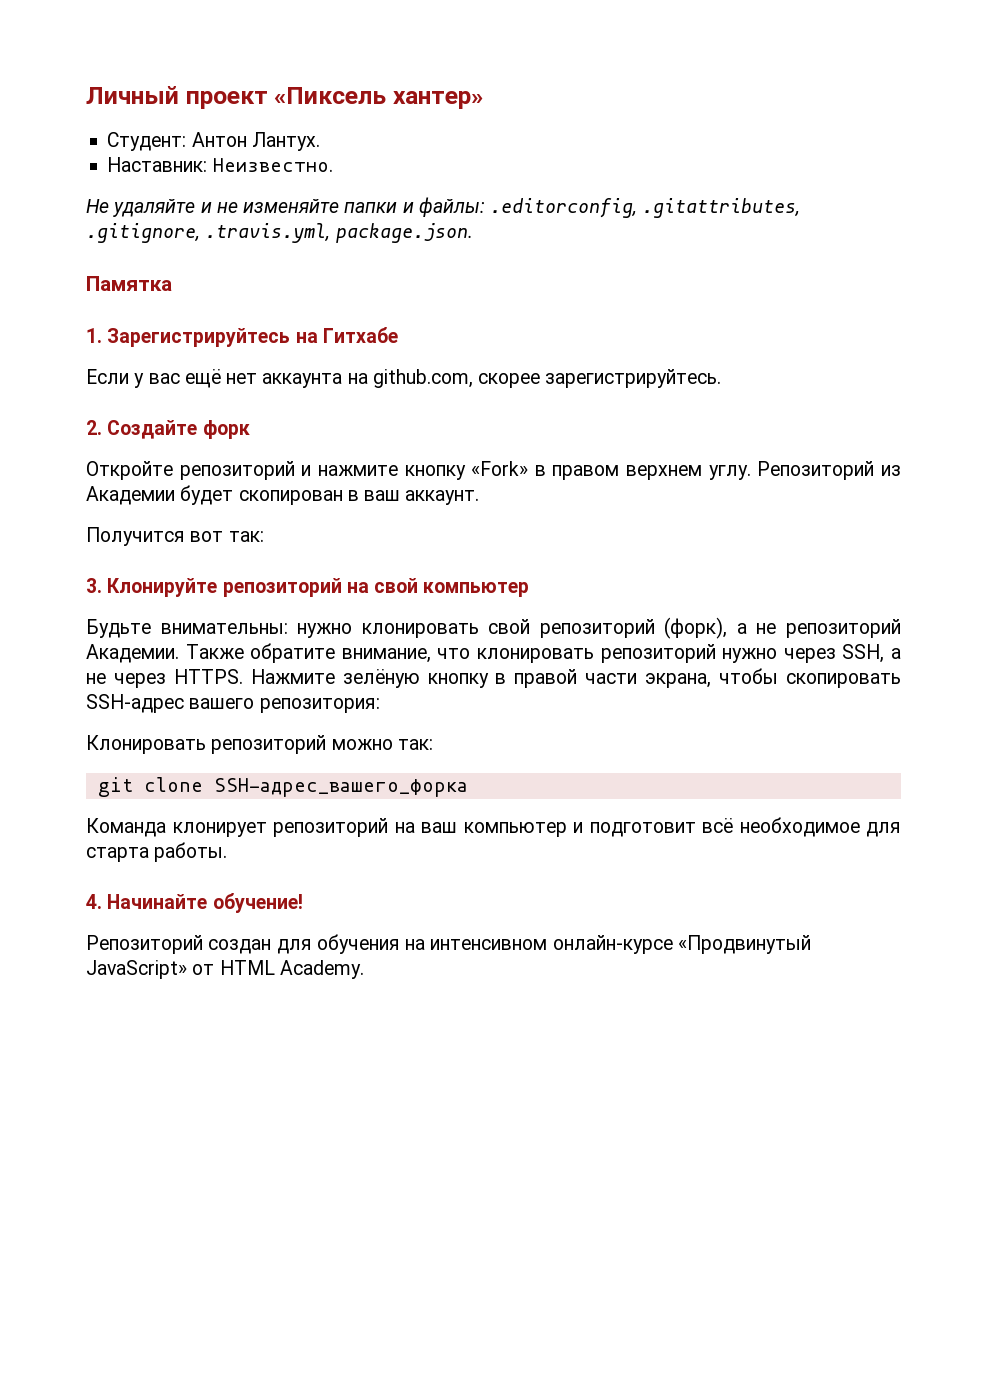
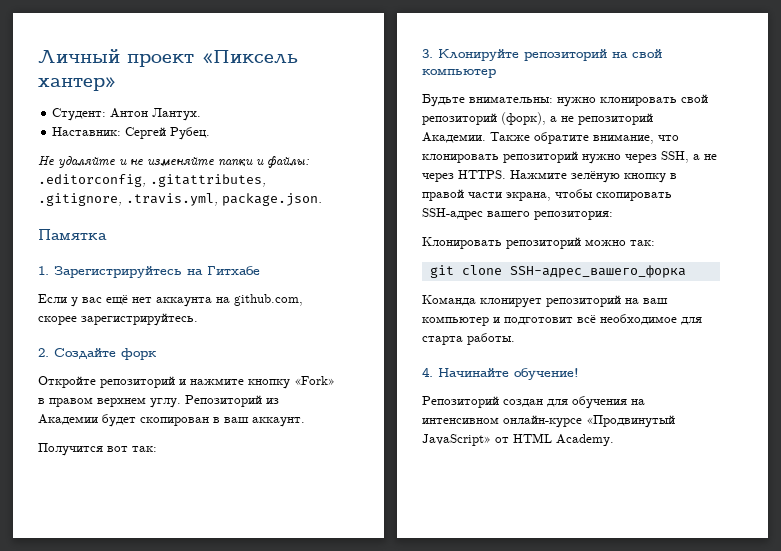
- Наставник: Неизвестно.
+ Наставник: Сергей Рубец.

